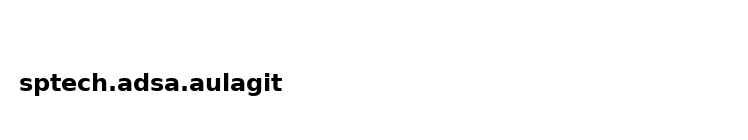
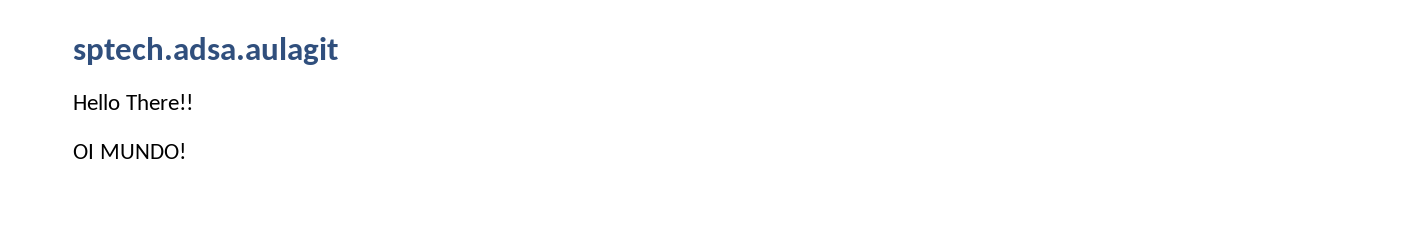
+ Hello There!!
+ OI MUNDO!

